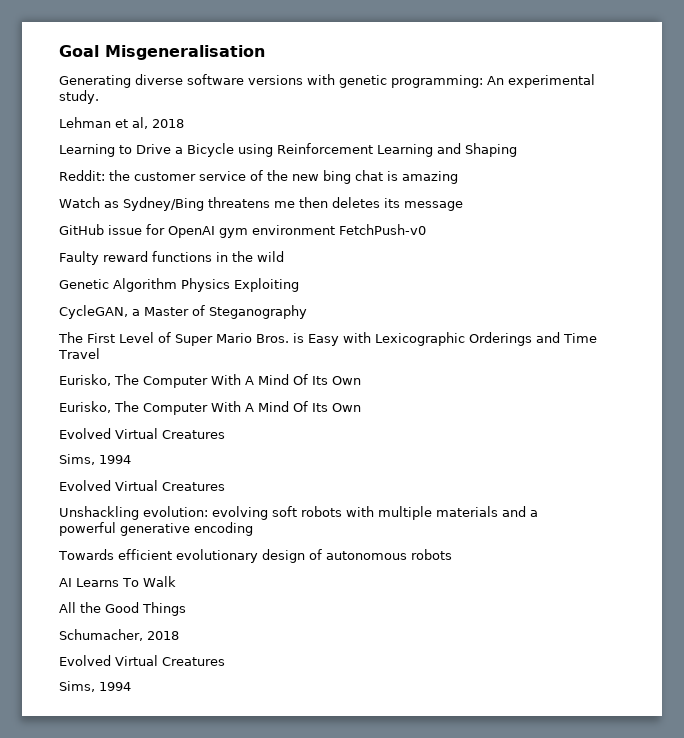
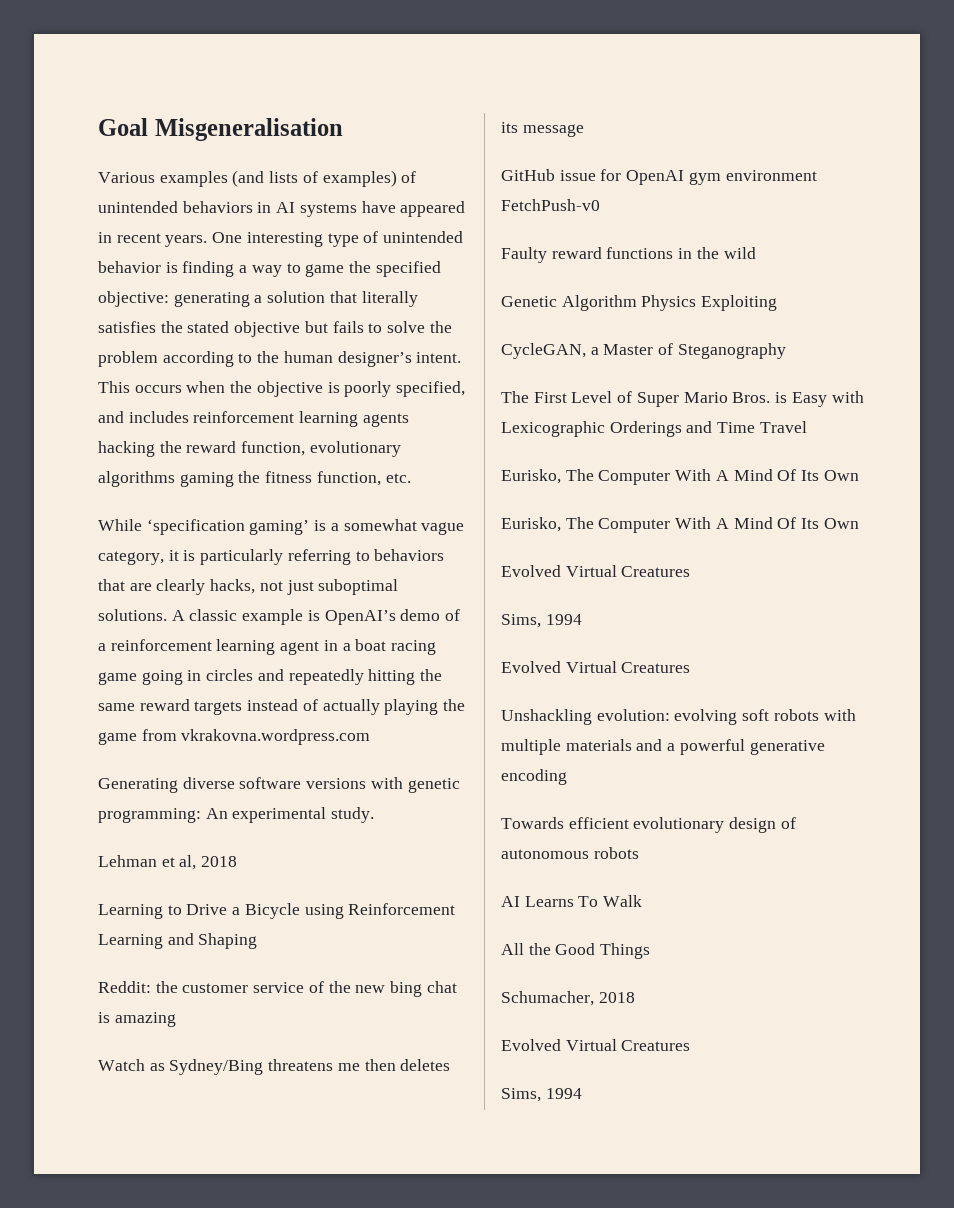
+ Various examples (and lists of examples) of unintended behaviors in AI systems have appeared in recent years. One interesting type of unintended behavior is finding a way to game the specified objective: generating a solution that literally satisfies the stated objective but fails to solve the problem according to the human designer’s intent. This occurs when the objective is poorly specified, and includes reinforcement learning agents hacking the reward function, evolutionary algorithms gaming the fitness function, etc.
+ While ‘specification gaming’ is a somewhat vague category, it is particularly referring to behaviors that are clearly hacks, not just suboptimal solutions. A classic example is OpenAI’s demo of a reinforcement learning agent in a boat racing game going in circles and repeatedly hitting the same reward targets instead of actually playing the game from vkrakovna.wordpress.com

